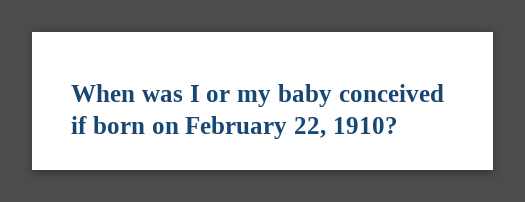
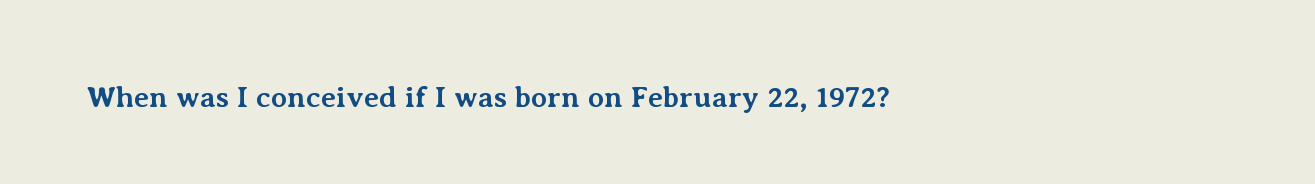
- When was I or my baby conceived if born on February 22, 1910?
+ When was I conceived if I was born on February 22, 1972?

